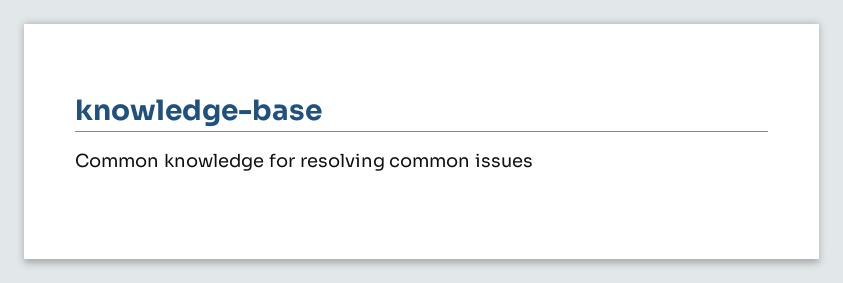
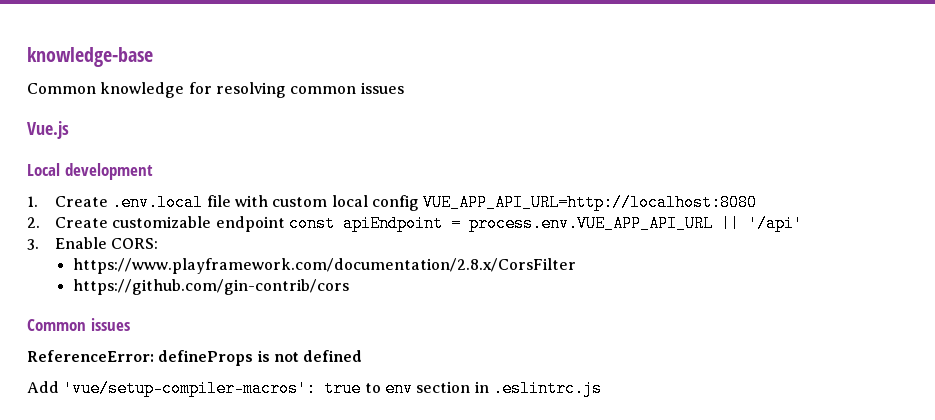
+ Vue.js
+ Local development
+ 1. Create .env.local file with custom local config VUE_APP_API_URL=http://localhost:8080
+ 2. Create customizable endpoint const apiEndpoint = process.env.VUE_APP_API_URL || '/api'
+ 3. Enable CORS:
+ https://www.playframework.com/documentation/2.8.x/CorsFilter
+ https://github.com/gin-contrib/cors
+ Common issues
+ ReferenceError: defineProps is not defined
+ Add 'vue/setup-compiler-macros': true to env section in .eslintrc.js

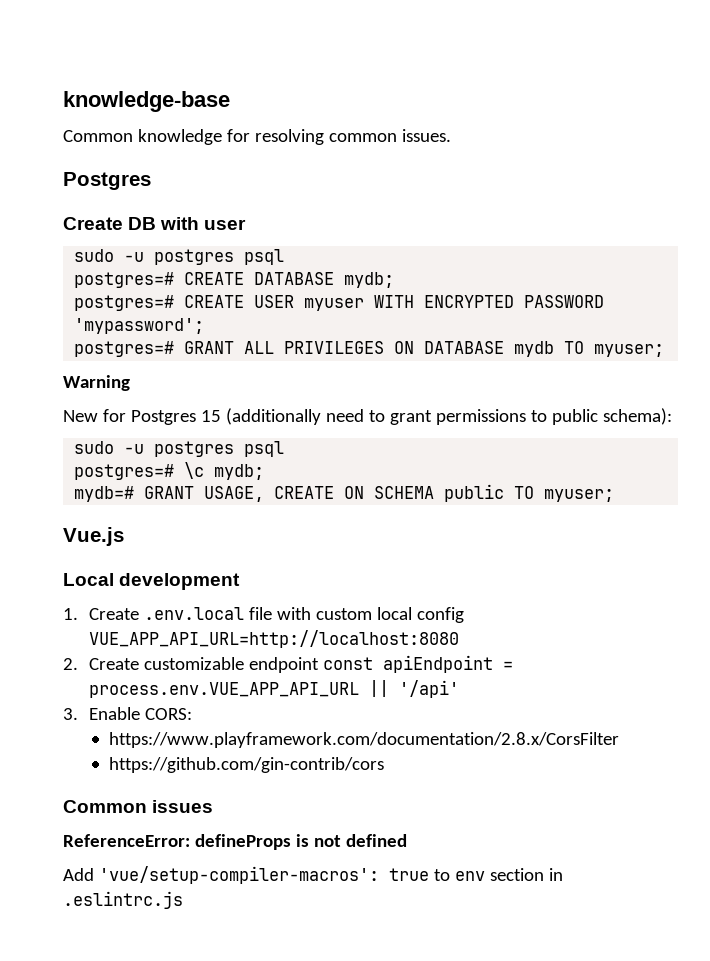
- Common knowledge for resolving common issues
+ Common knowledge for resolving common issues.
+ Postgres
+ Create DB with user
+ sudo -u postgres psql
+ postgres=# CREATE DATABASE mydb;
+ postgres=# CREATE USER myuser WITH ENCRYPTED PASSWORD 'mypassword';
+ postgres=# GRANT ALL PRIVILEGES ON DATABASE mydb TO myuser;
+ Warning
+ New for Postgres 15 (additionally need to grant permissions to public schema):
+ sudo -u postgres psql
+ postgres=# \c mydb;
+ mydb=# GRANT USAGE, CREATE ON SCHEMA public TO myuser;

